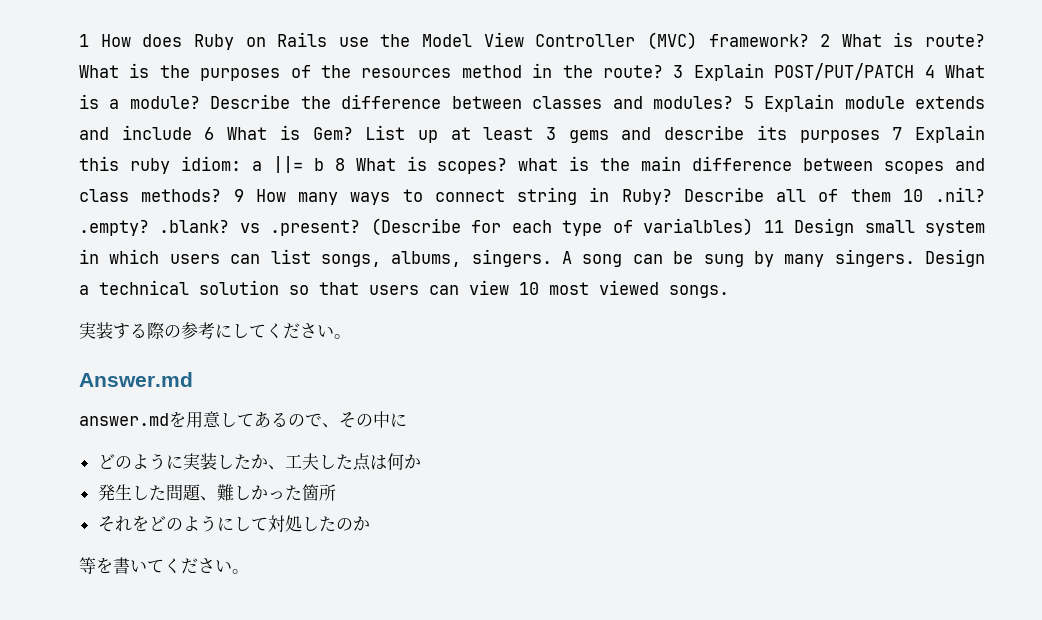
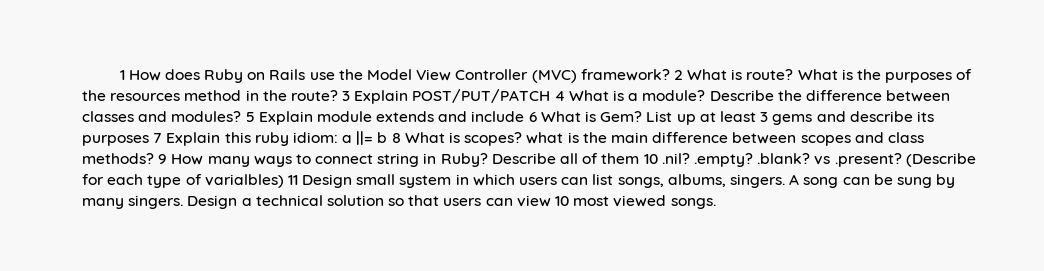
- 実装する際の参考にしてください。
- Answer.md
- answer.mdを用意してあるので、その中に
- どのように実装したか、工夫した点は何か
- 発生した問題、難しかった箇所
- それをどのようにして対処したのか
- 等を書いてください。

